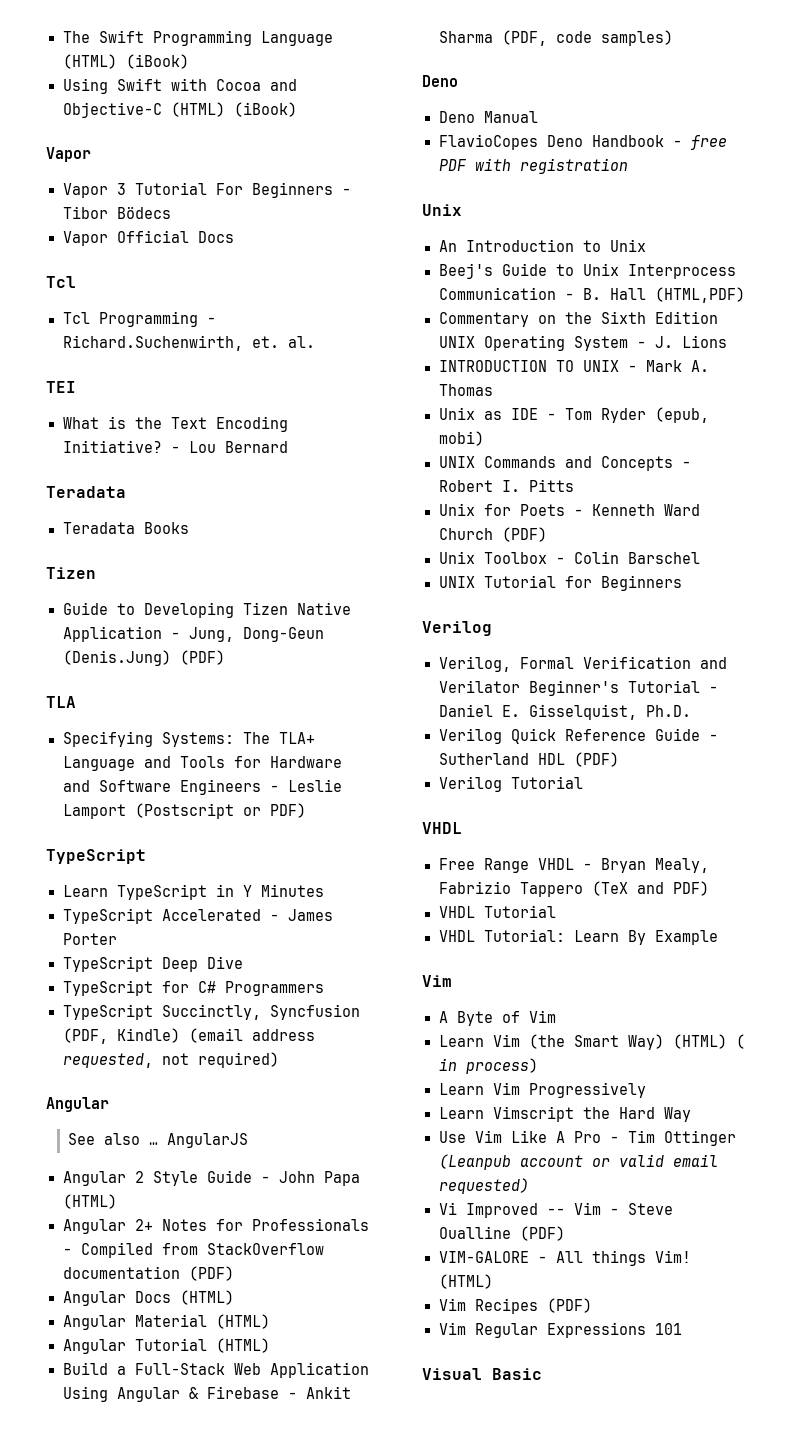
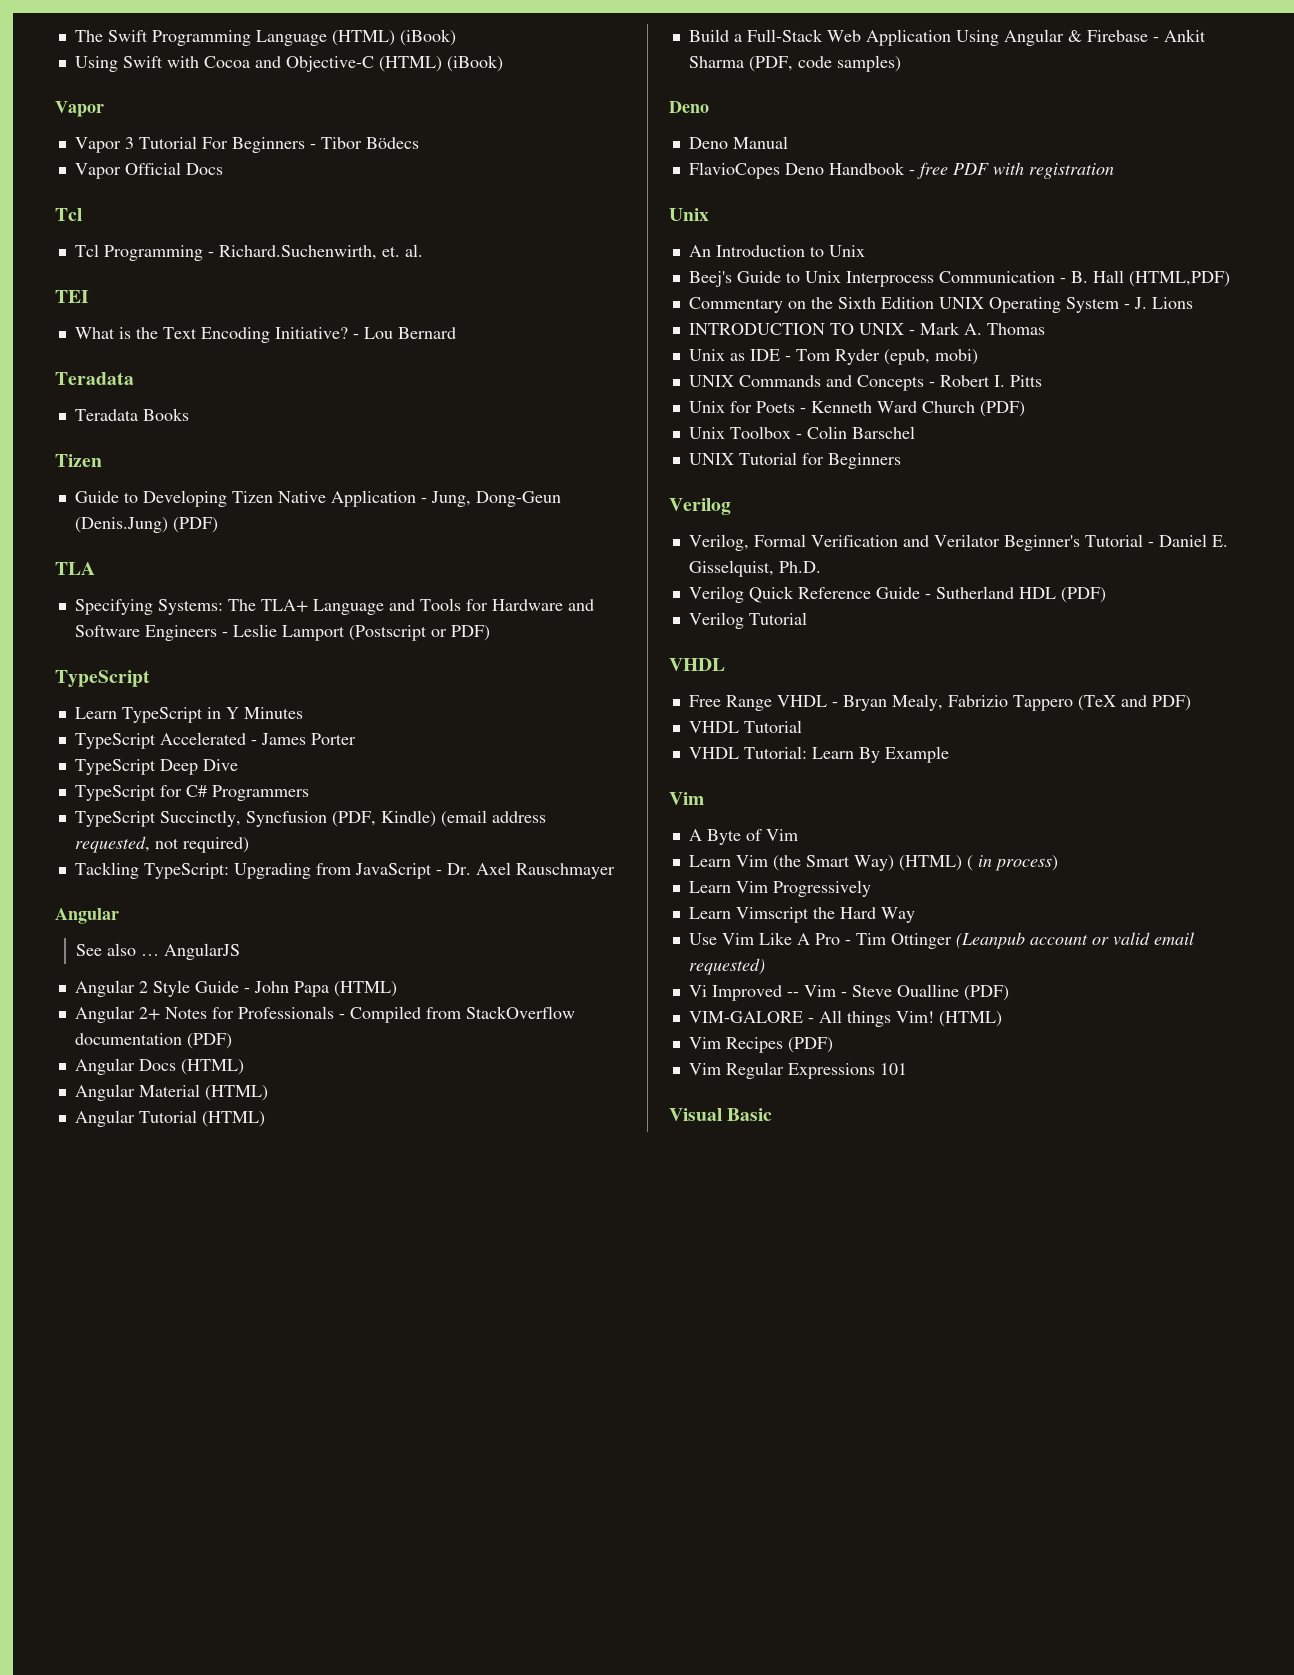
+ Tackling TypeScript: Upgrading from JavaScript - Dr. Axel Rauschmayer

